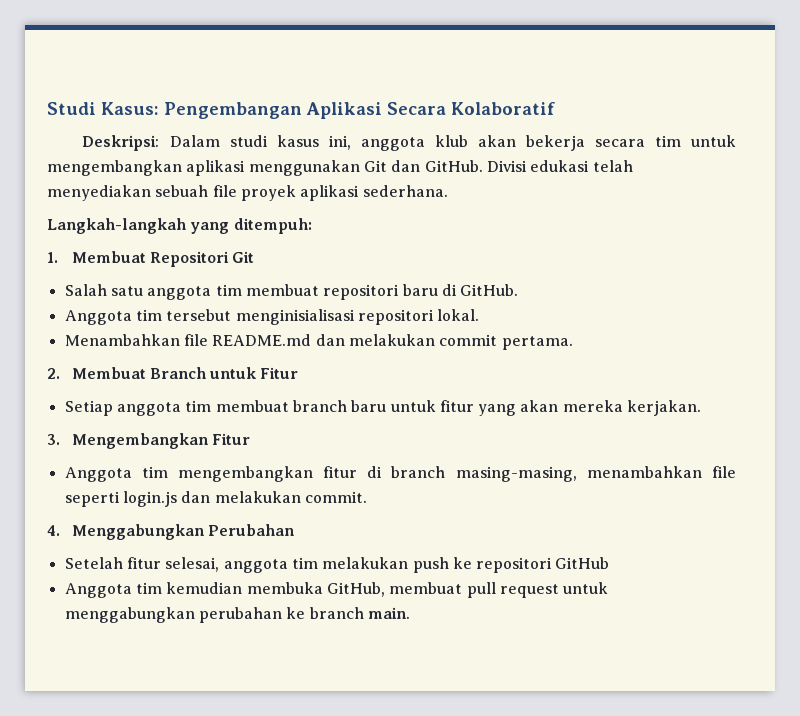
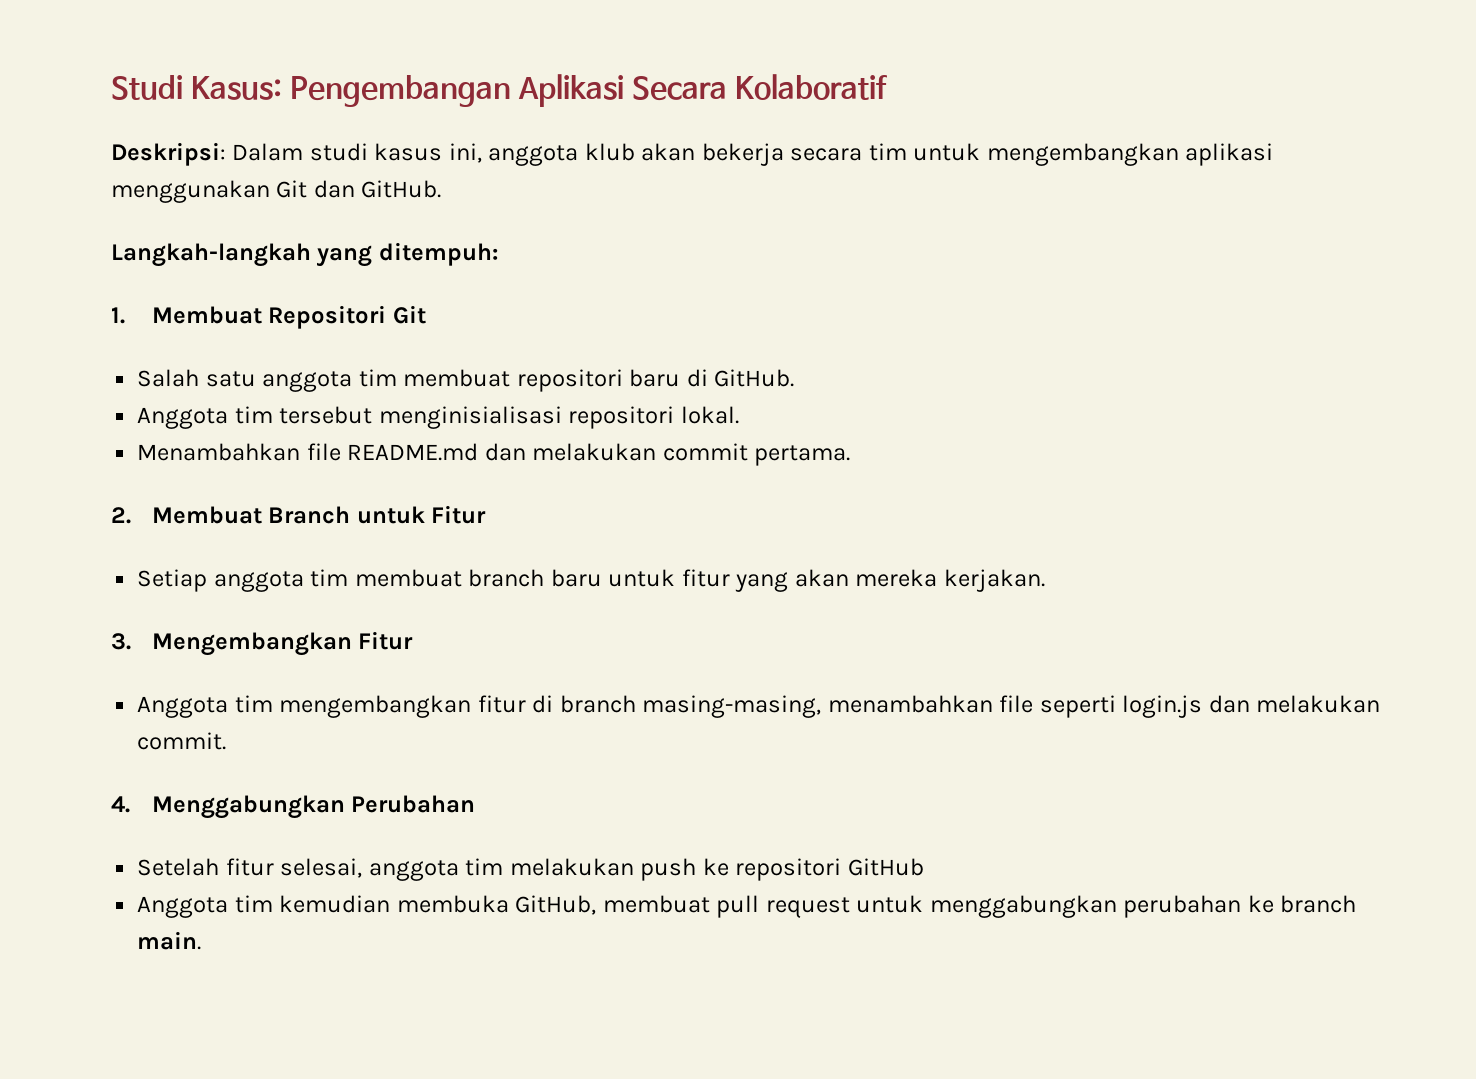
- Divisi edukasi telah menyediakan sebuah file proyek aplikasi sederhana.

